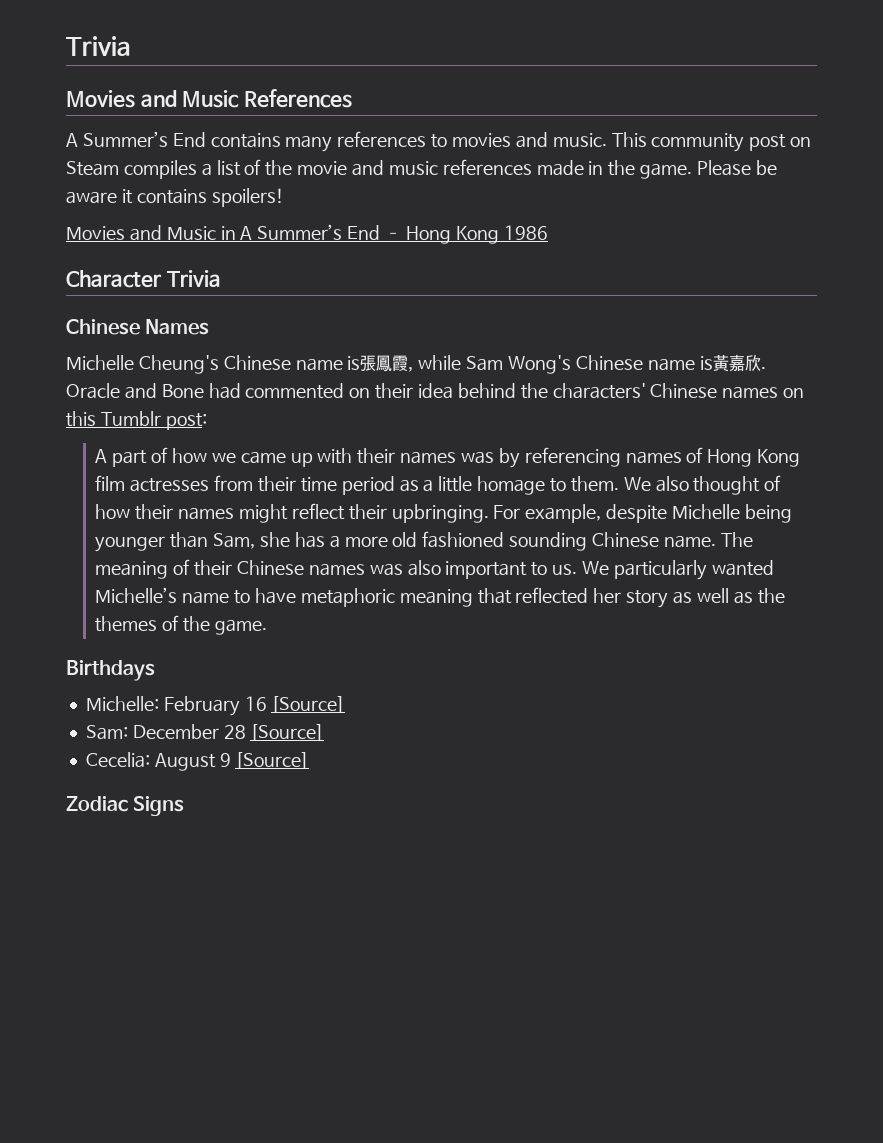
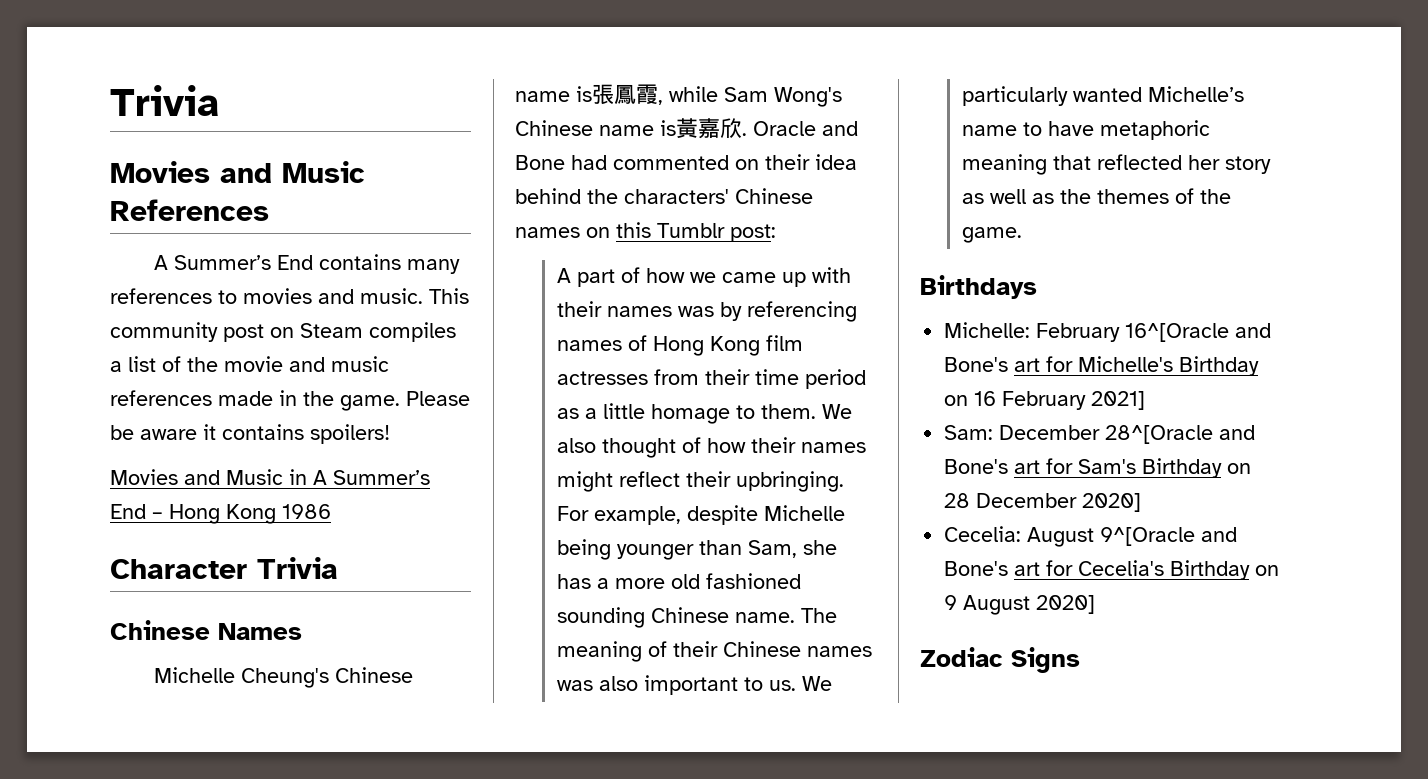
- Michelle: February 16 [Source]
- Sam: December 28 [Source]
- Cecelia: August 9 [Source]
+ Michelle: February 16^[Oracle and Bone's art for Michelle's Birthday on 16 February 2021]
+ Sam: December 28^[Oracle and Bone's art for Sam's Birthday on 28 December 2020]
+ Cecelia: August 9^[Oracle and Bone's art for Cecelia's Birthday on 9 August 2020]

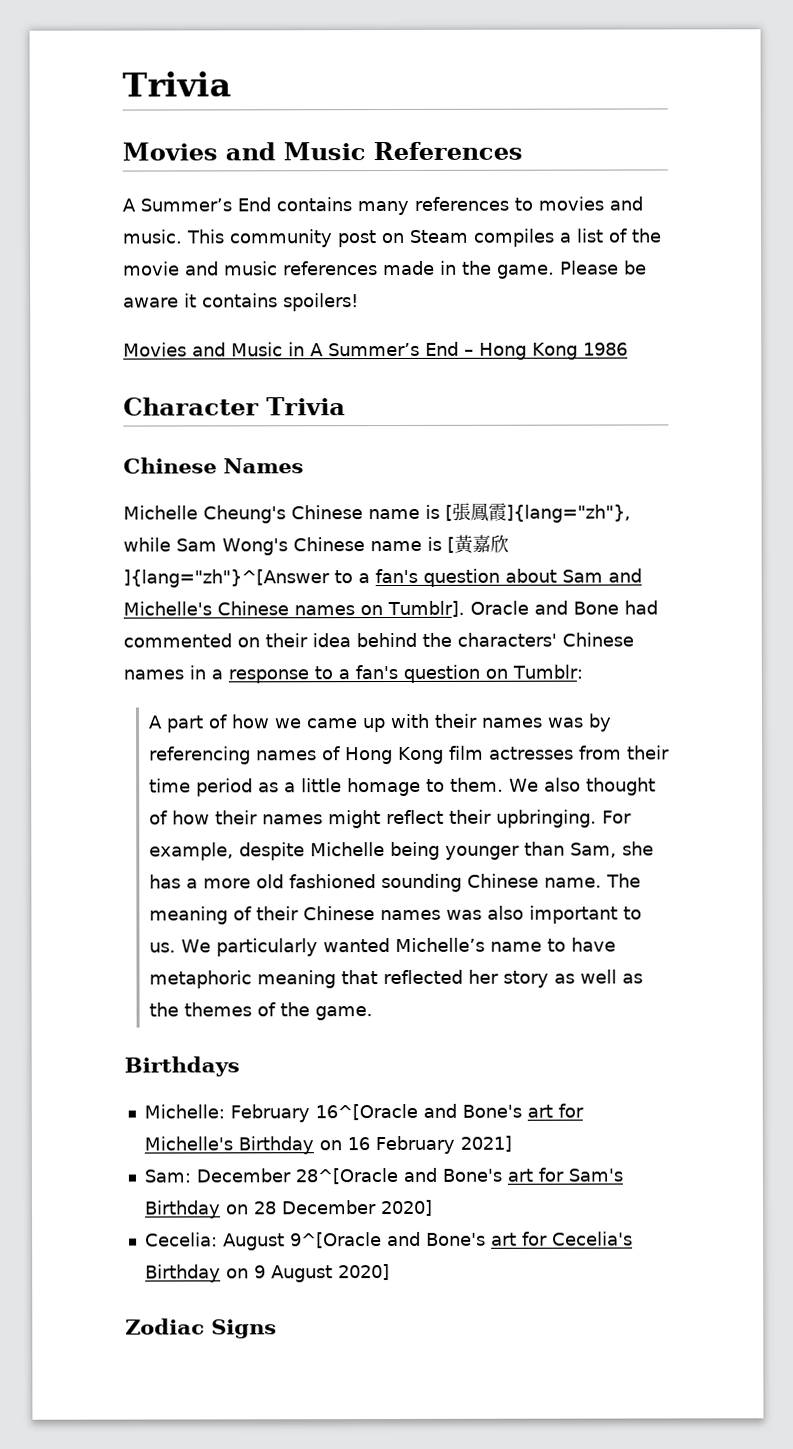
- Michelle Cheung's Chinese name is張鳳霞, while Sam Wong's Chinese name is黃嘉欣.
+ Michelle Cheung's Chinese name is [張鳳霞]{lang="zh"}, while Sam Wong's Chinese name is [黃嘉欣]{lang="zh"}^[Answer to a fan's question about Sam and Michelle's Chinese names on Tumblr].
- Oracle and Bone had commented on their idea behind the characters' Chinese names on this Tumblr post:
+ Oracle and Bone had commented on their idea behind the characters' Chinese names in a response to a fan's question on Tumblr:

